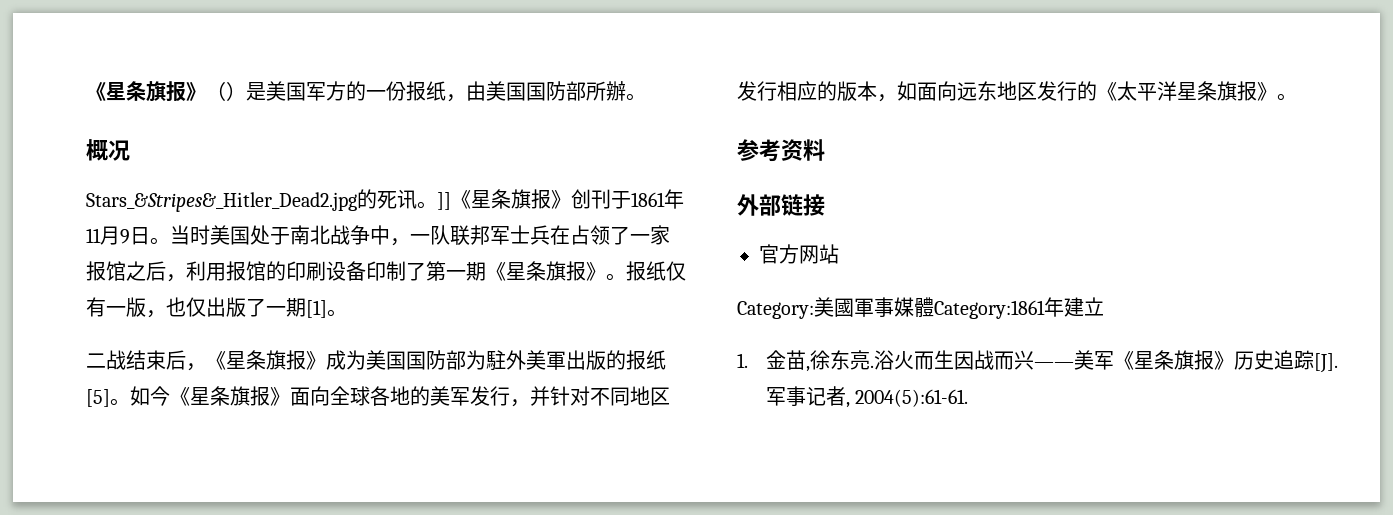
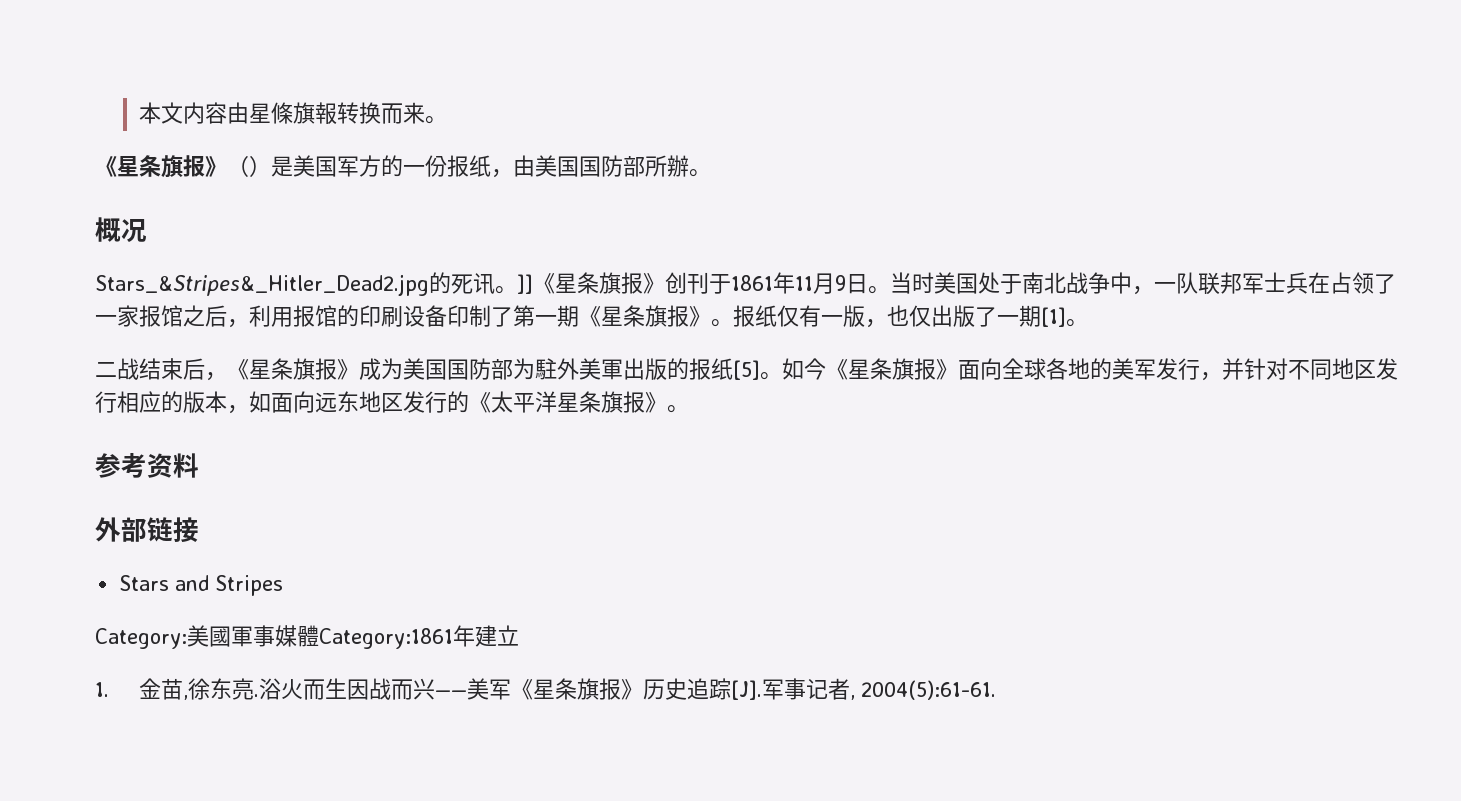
+ 本文内容由星條旗報转换而来。
- 官方网站
+ Stars and Stripes

